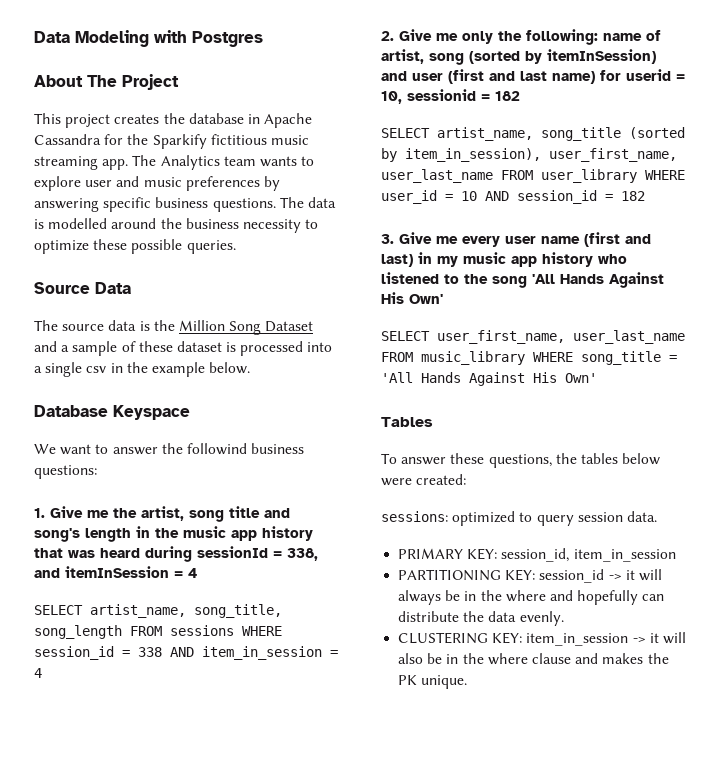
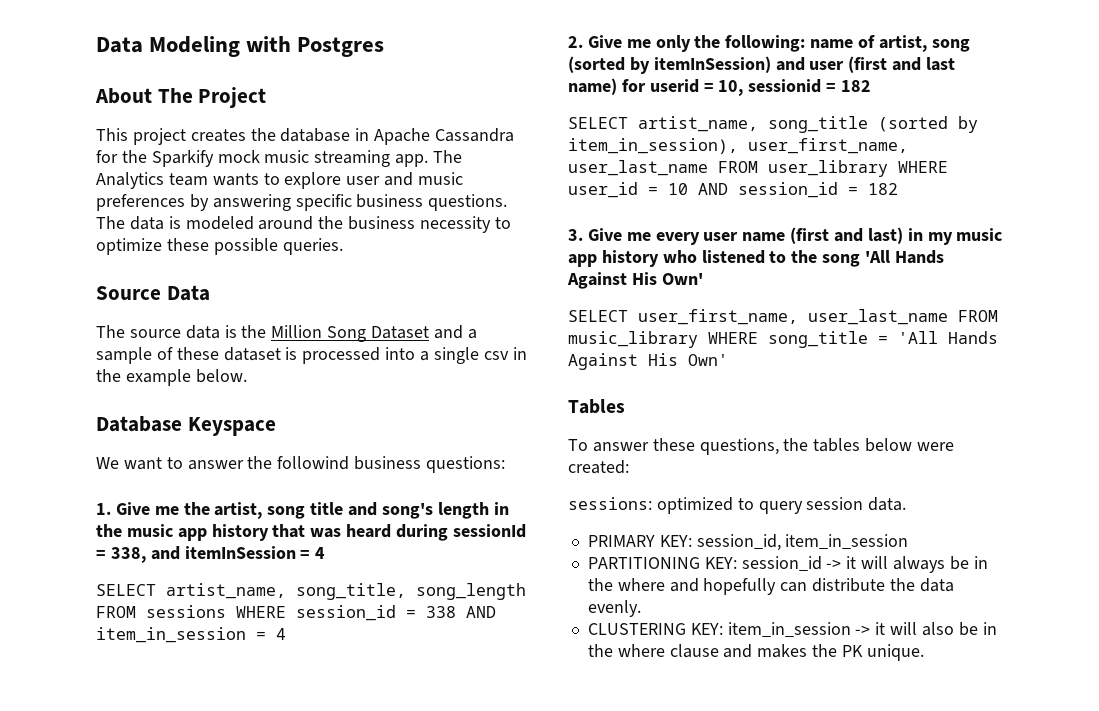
- This project creates the database in Apache Cassandra for the Sparkify fictitious music streaming app.
+ This project creates the database in Apache Cassandra for the Sparkify mock music streaming app.
- The data is modelled around the business necessity to optimize these possible queries.
+ The data is modeled around the business necessity to optimize these possible queries.

